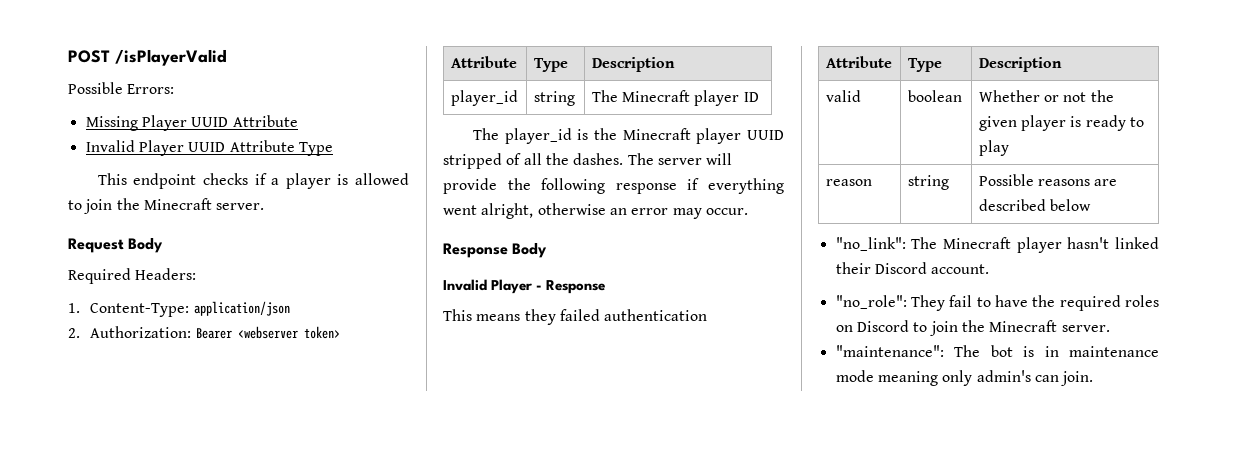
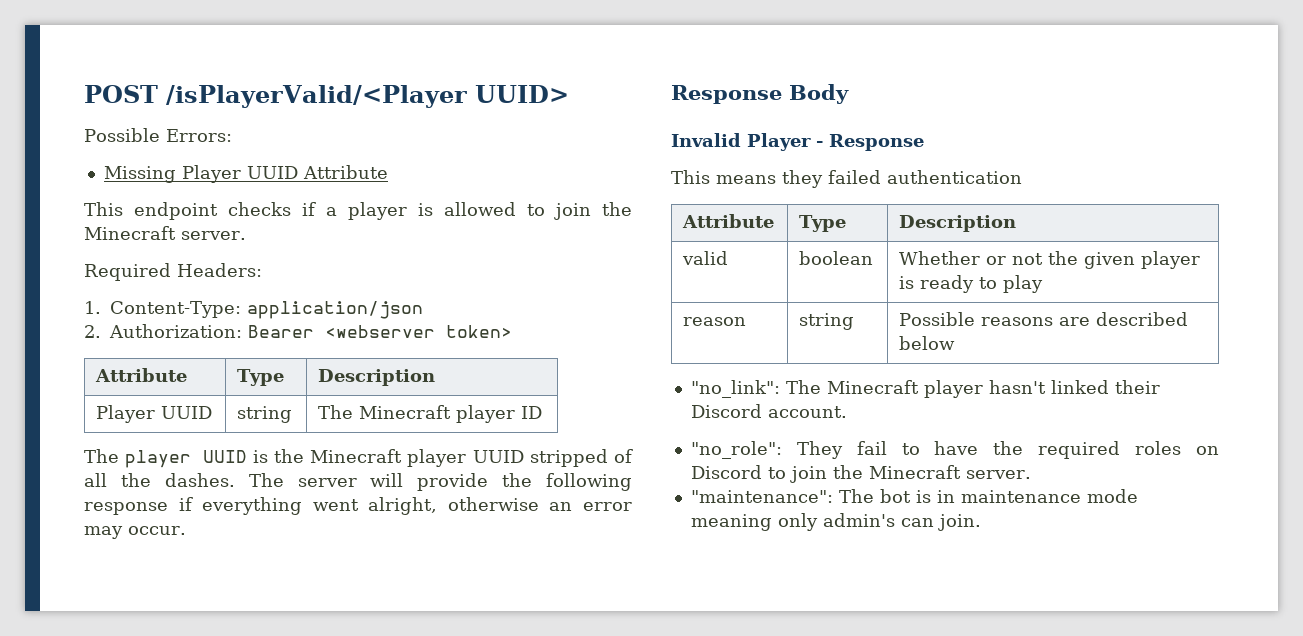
- POST /isPlayerValid
+ POST /isPlayerValid/<Player UUID>
- Invalid Player UUID Attribute Type
- Request Body
- player_id | string | The Minecraft player ID
+ Player UUID | string | The Minecraft player ID
- The player_id is the Minecraft player UUID stripped of all the dashes.
+ The player UUID is the Minecraft player UUID stripped of all the dashes.

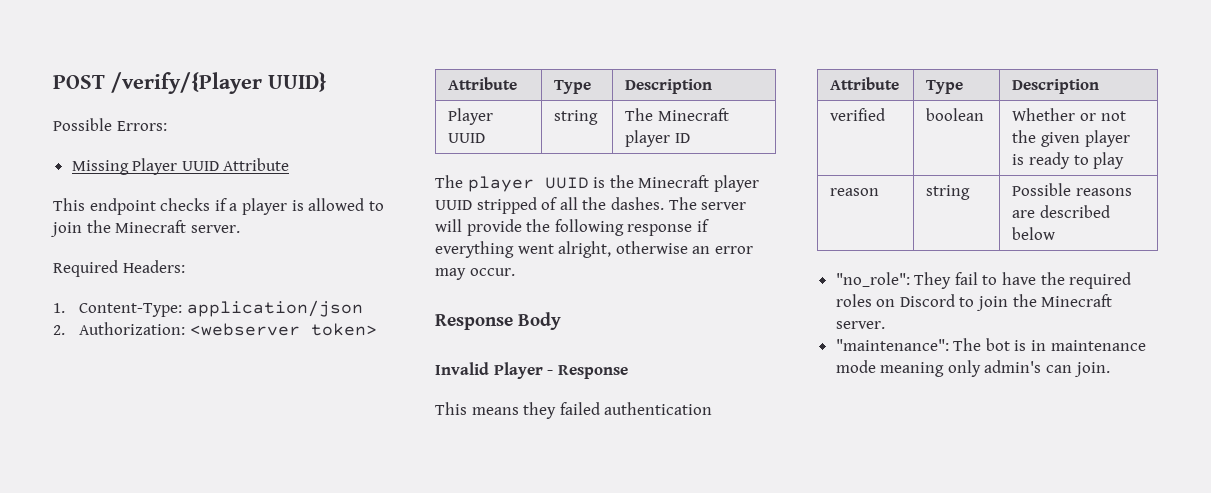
- POST /isPlayerValid/<Player UUID>
+ POST /verify/{Player UUID}
- 2. Authorization: Bearer <webserver token>
+ 2. Authorization: <webserver token>
- valid | boolean | Whether or not the given player is ready to play
+ verified | boolean | Whether or not the given player is ready to play
- "no_link": The Minecraft player hasn't linked their Discord account.

